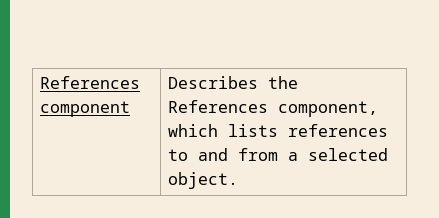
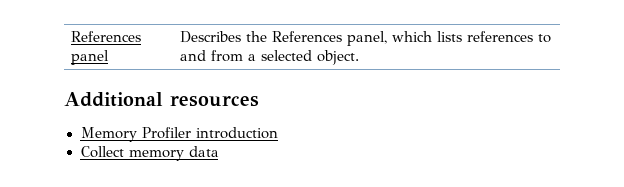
- References component | Describes the References component, which lists references to and from a selected object.
+ References panel | Describes the References panel, which lists references to and from a selected object.
+ Additional resources
+ Memory Profiler introduction
+ Collect memory data

